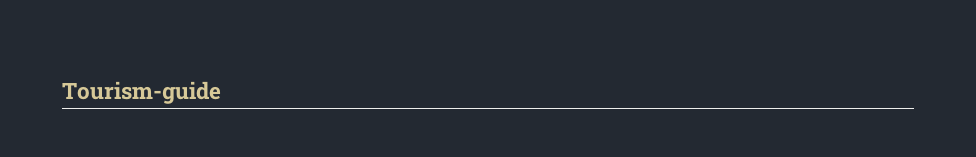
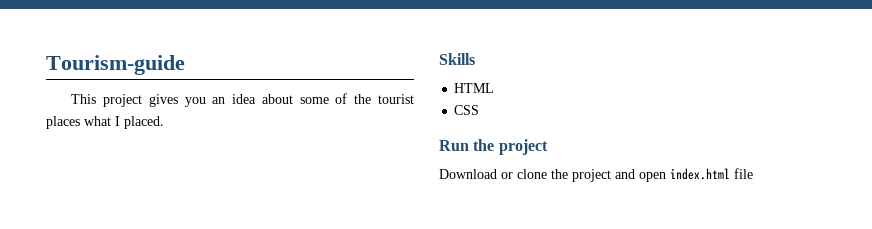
+ This project gives you an idea about some of the tourist places what I placed.
+ Skills
+ HTML
+ CSS
+ Run the project
+ Download or clone the project and open index.html file

